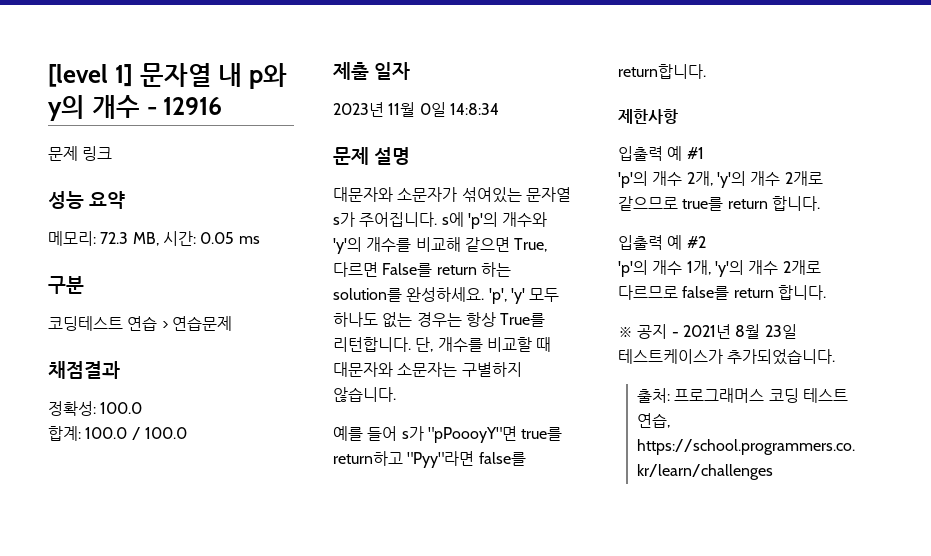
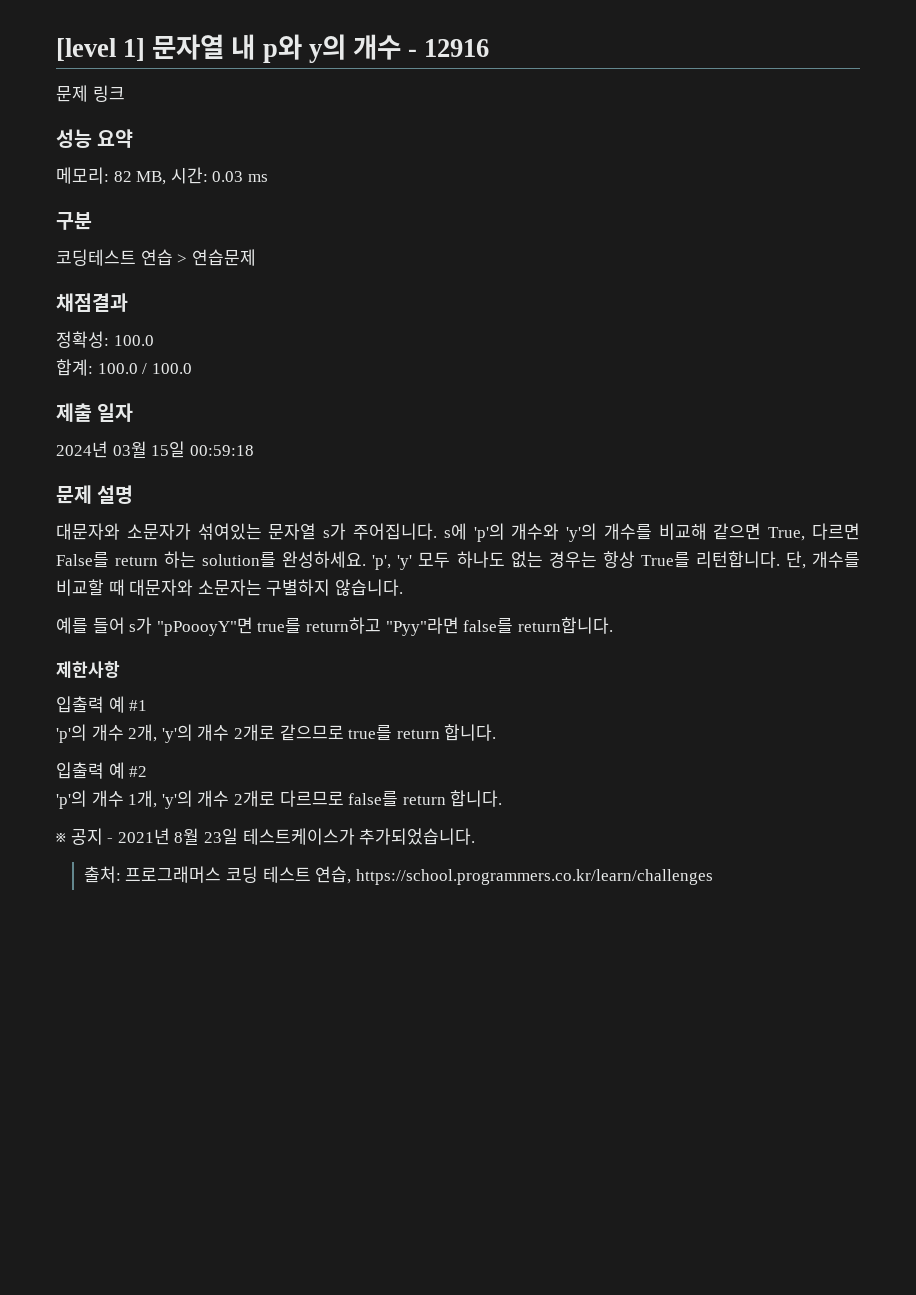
- 메모리: 72.3 MB, 시간: 0.05 ms
+ 메모리: 82 MB, 시간: 0.03 ms
- 2023년 11월 0일 14:8:34
+ 2024년 03월 15일 00:59:18

